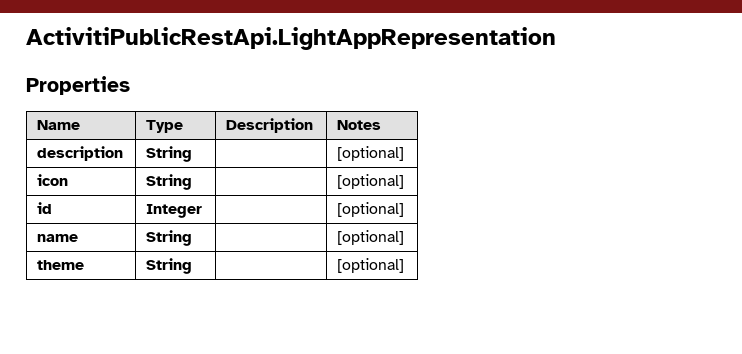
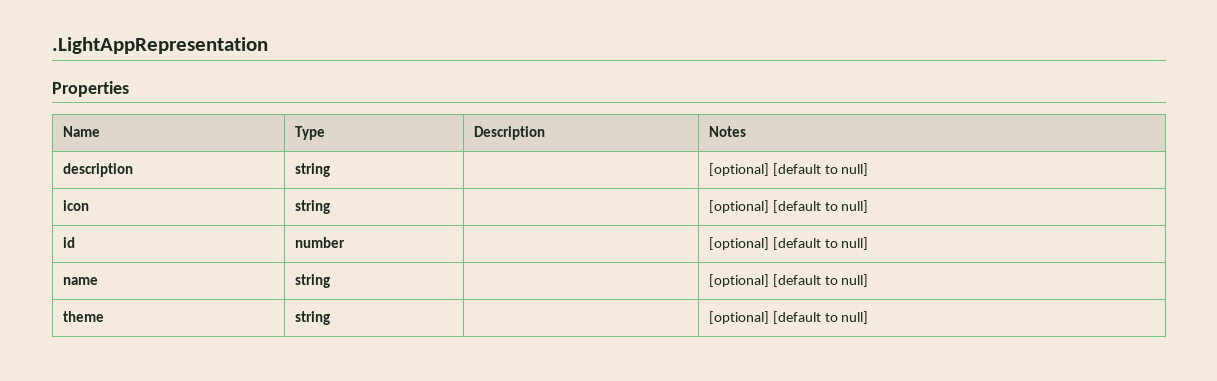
- ActivitiPublicRestApi.LightAppRepresentation
+ .LightAppRepresentation
- description | String | | [optional]
+ description | string | | [optional] [default to null]
- icon | String | | [optional]
+ icon | string | | [optional] [default to null]
- id | Integer | | [optional]
+ id | number | | [optional] [default to null]
- name | String | | [optional]
+ name | string | | [optional] [default to null]
- theme | String | | [optional]
+ theme | string | | [optional] [default to null]

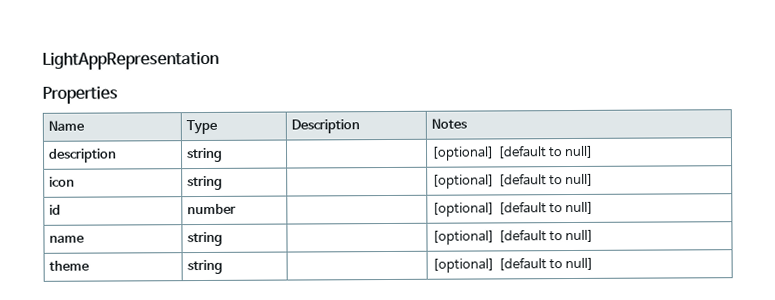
- .LightAppRepresentation
+ LightAppRepresentation

